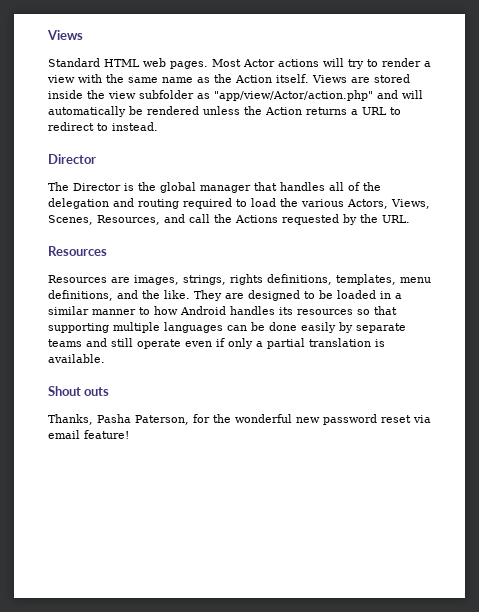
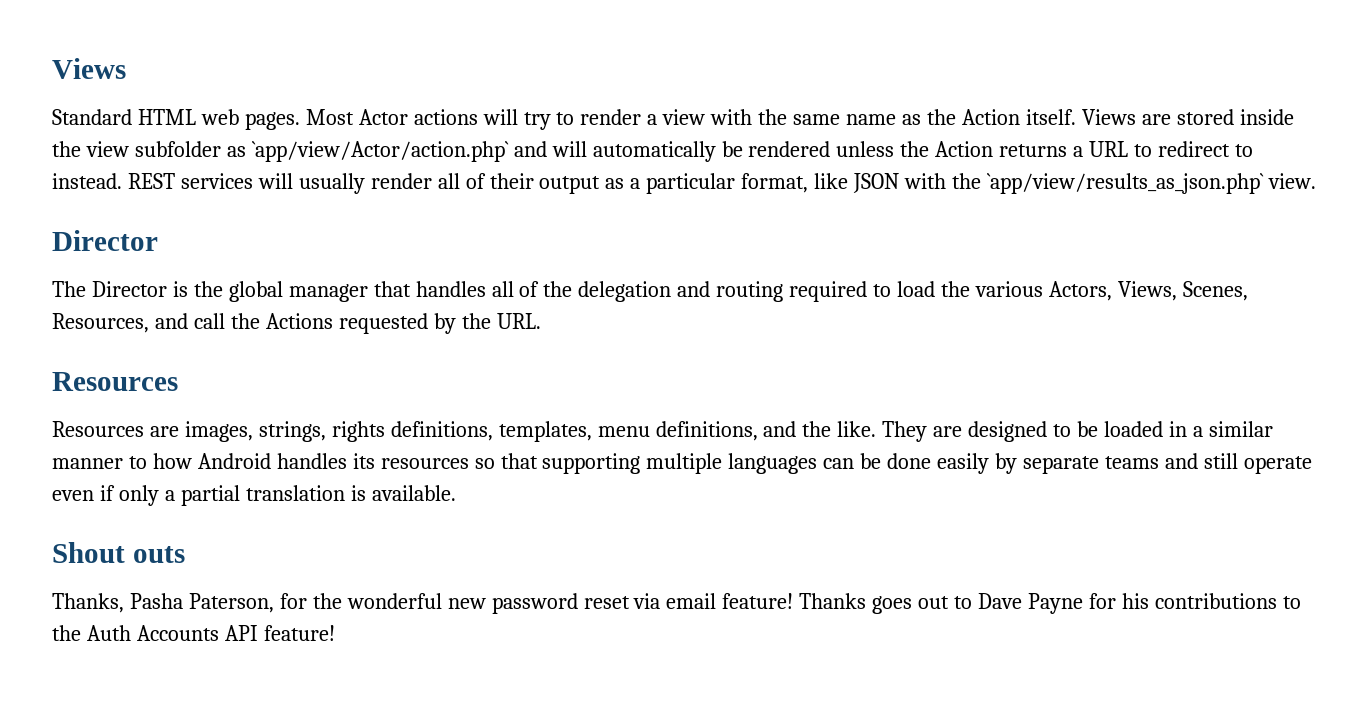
- Views are stored inside the view subfolder as "app/view/Actor/action.php" and will automatically be rendered unless the Action returns a URL to redirect to instead.
+ Views are stored inside the view subfolder as `app/view/Actor/action.php` and will automatically be rendered unless the Action returns a URL to redirect to instead. REST services will usually render all of their output as a particular format, like JSON with the `app/view/results_as_json.php` view.
+ Thanks goes out to Dave Payne for his contributions to the Auth Accounts API feature!

